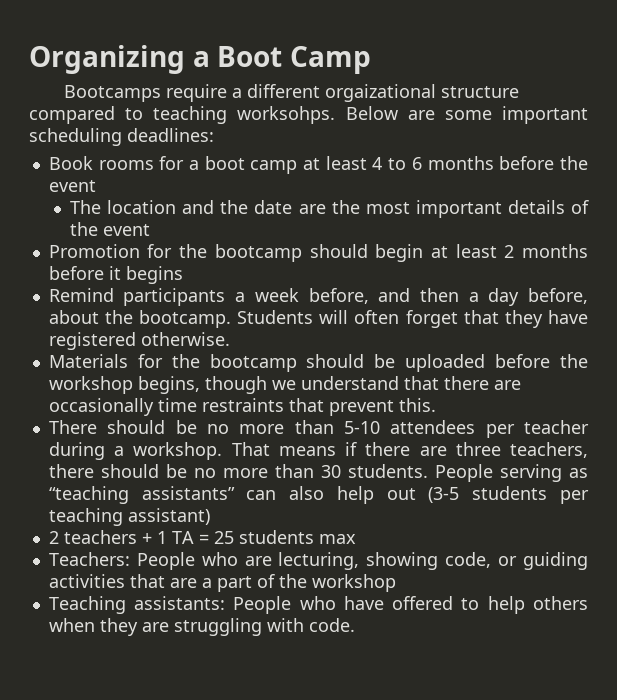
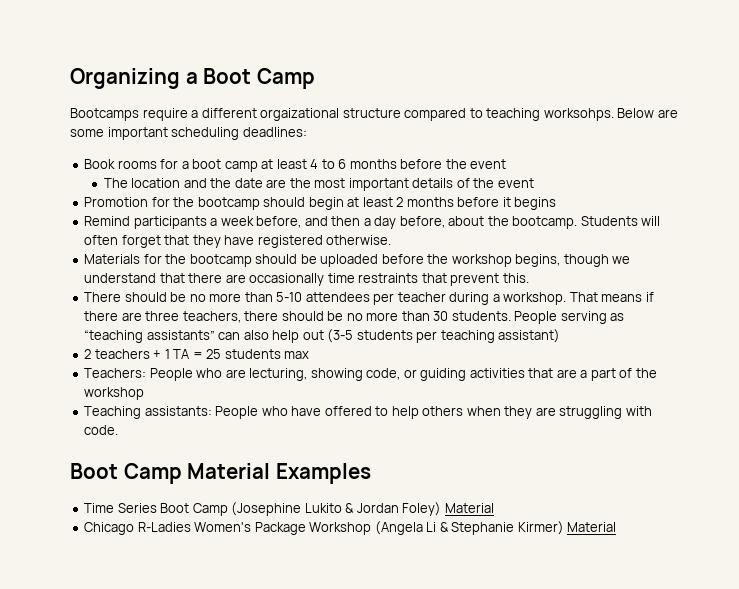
+ Boot Camp Material Examples
+ Time Series Boot Camp (Josephine Lukito & Jordan Foley) Material
+ Chicago R-Ladies Women's Package Workshop (Angela Li & Stephanie Kirmer) Material

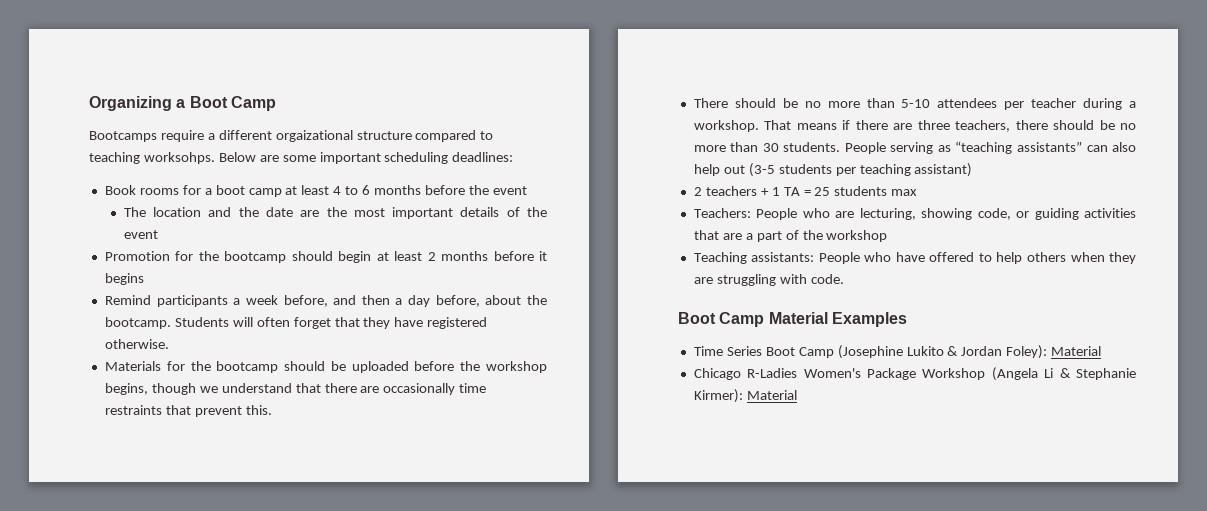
- Time Series Boot Camp (Josephine Lukito & Jordan Foley) Material
+ Time Series Boot Camp (Josephine Lukito & Jordan Foley): Material
- Chicago R-Ladies Women's Package Workshop (Angela Li & Stephanie Kirmer) Material
+ Chicago R-Ladies Women's Package Workshop (Angela Li & Stephanie Kirmer): Material

